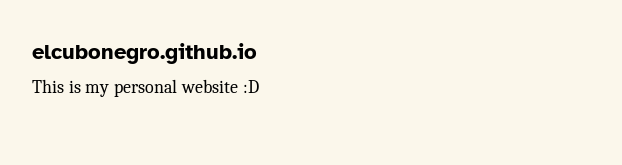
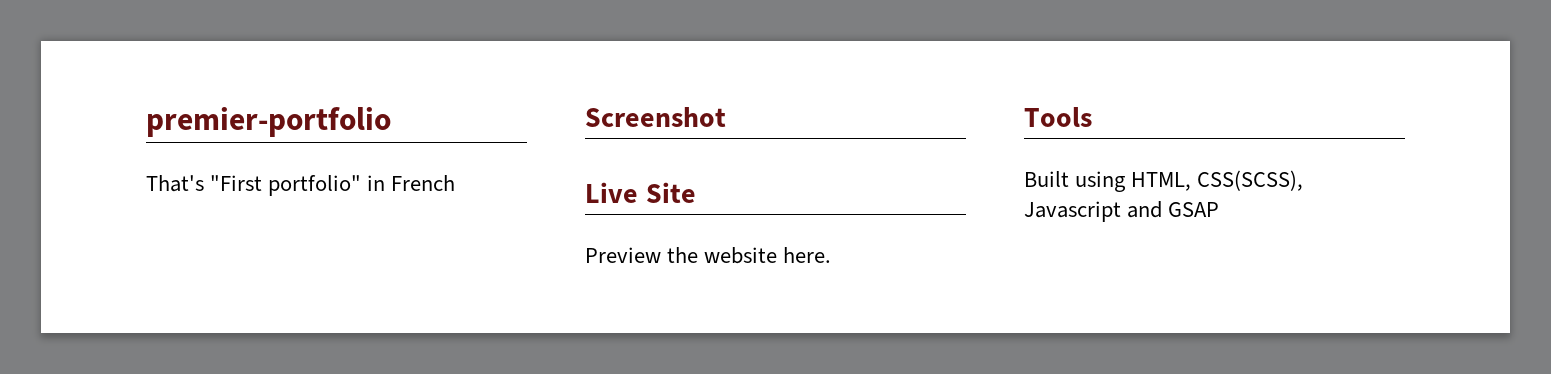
- elcubonegro.github.io
- This is my personal website :D
+ premier-portfolio
+ That's "First portfolio" in French
+ Screenshot
+ Live Site
+ Preview the website here.
+ Tools
+ Built using HTML, CSS(SCSS), Javascript and GSAP

